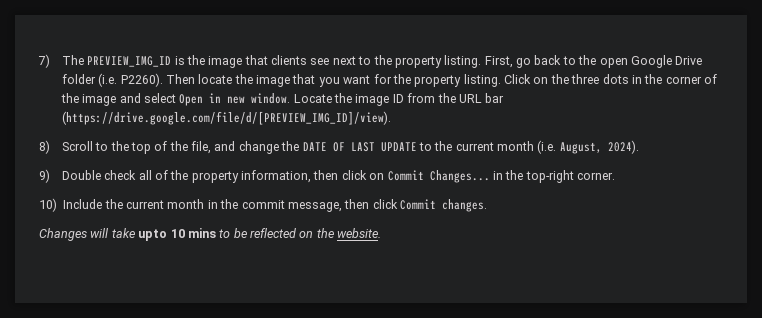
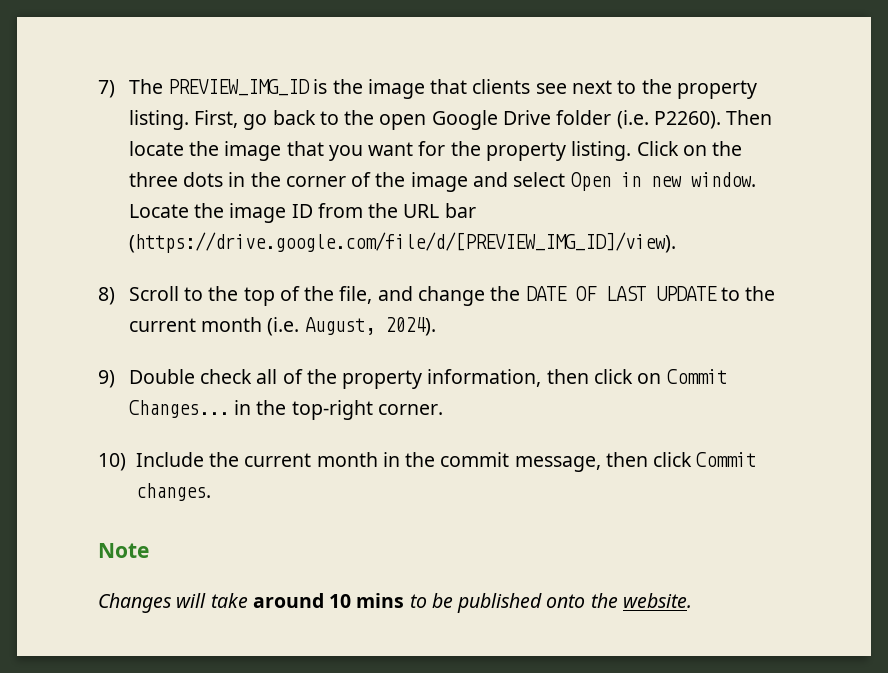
+ Note
- Changes will take upto 10 mins to be reflected on the website.
+ Changes will take around 10 mins to be published onto the website.

